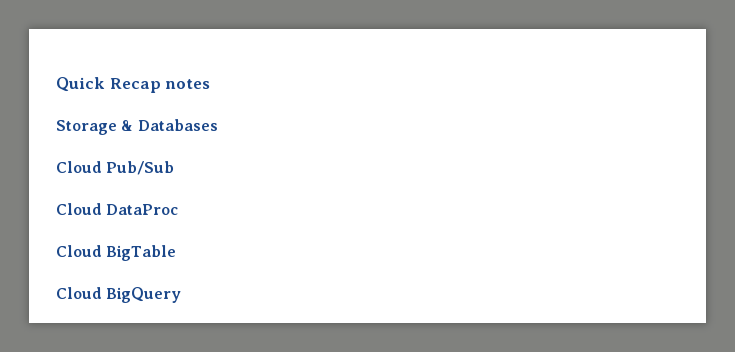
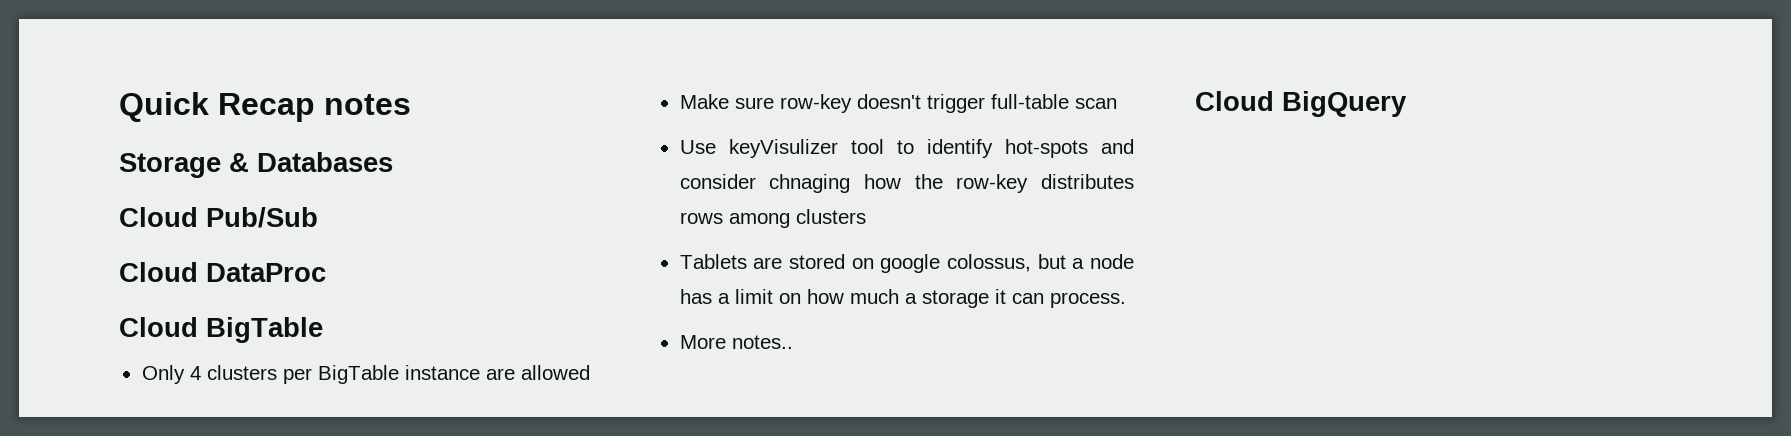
+ Only 4 clusters per BigTable instance are allowed
+ Make sure row-key doesn't trigger full-table scan
+ Use keyVisulizer tool to identify hot-spots and consider chnaging how the row-key distributes rows among clusters
+ Tablets are stored on google colossus, but a node has a limit on how much a storage it can process.
+ More notes..

